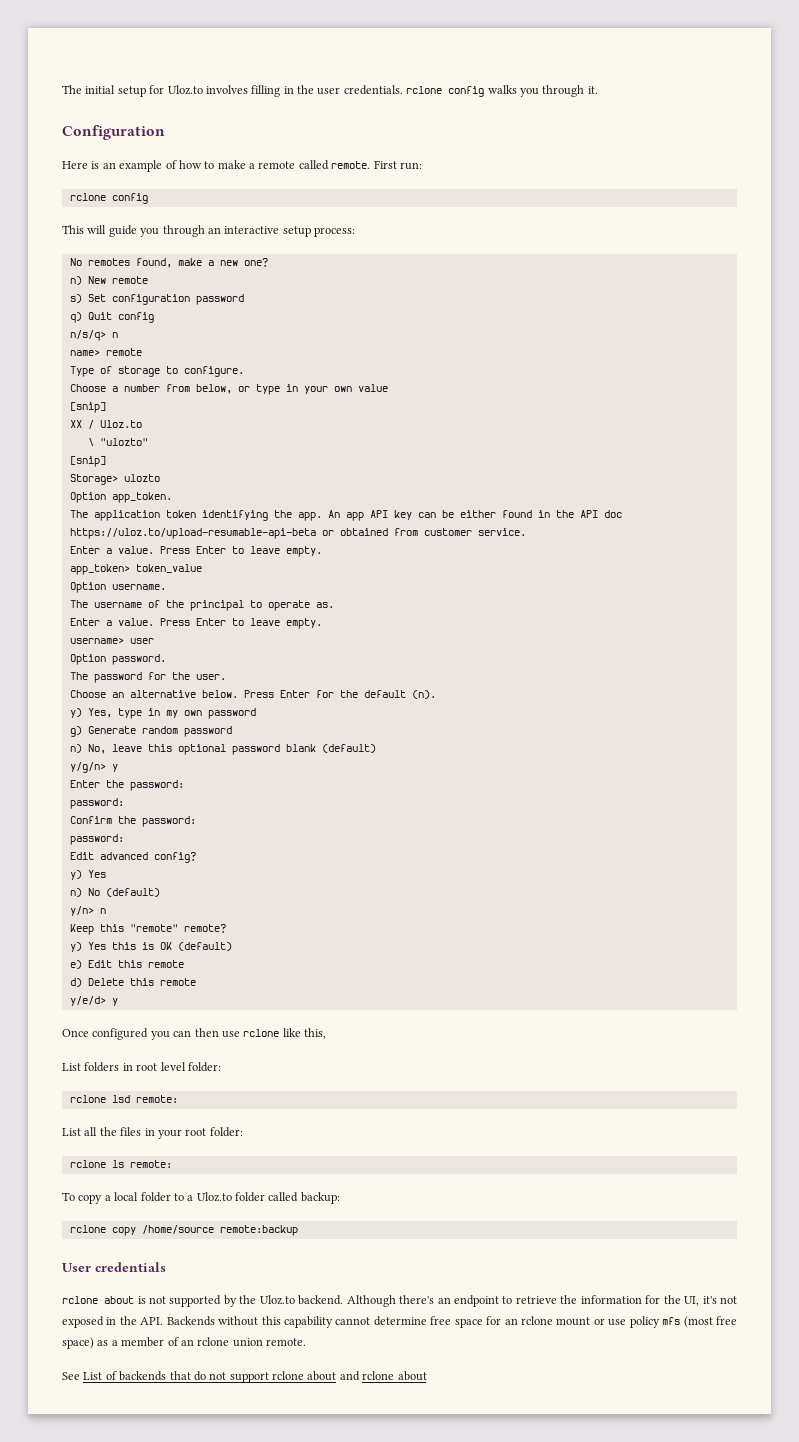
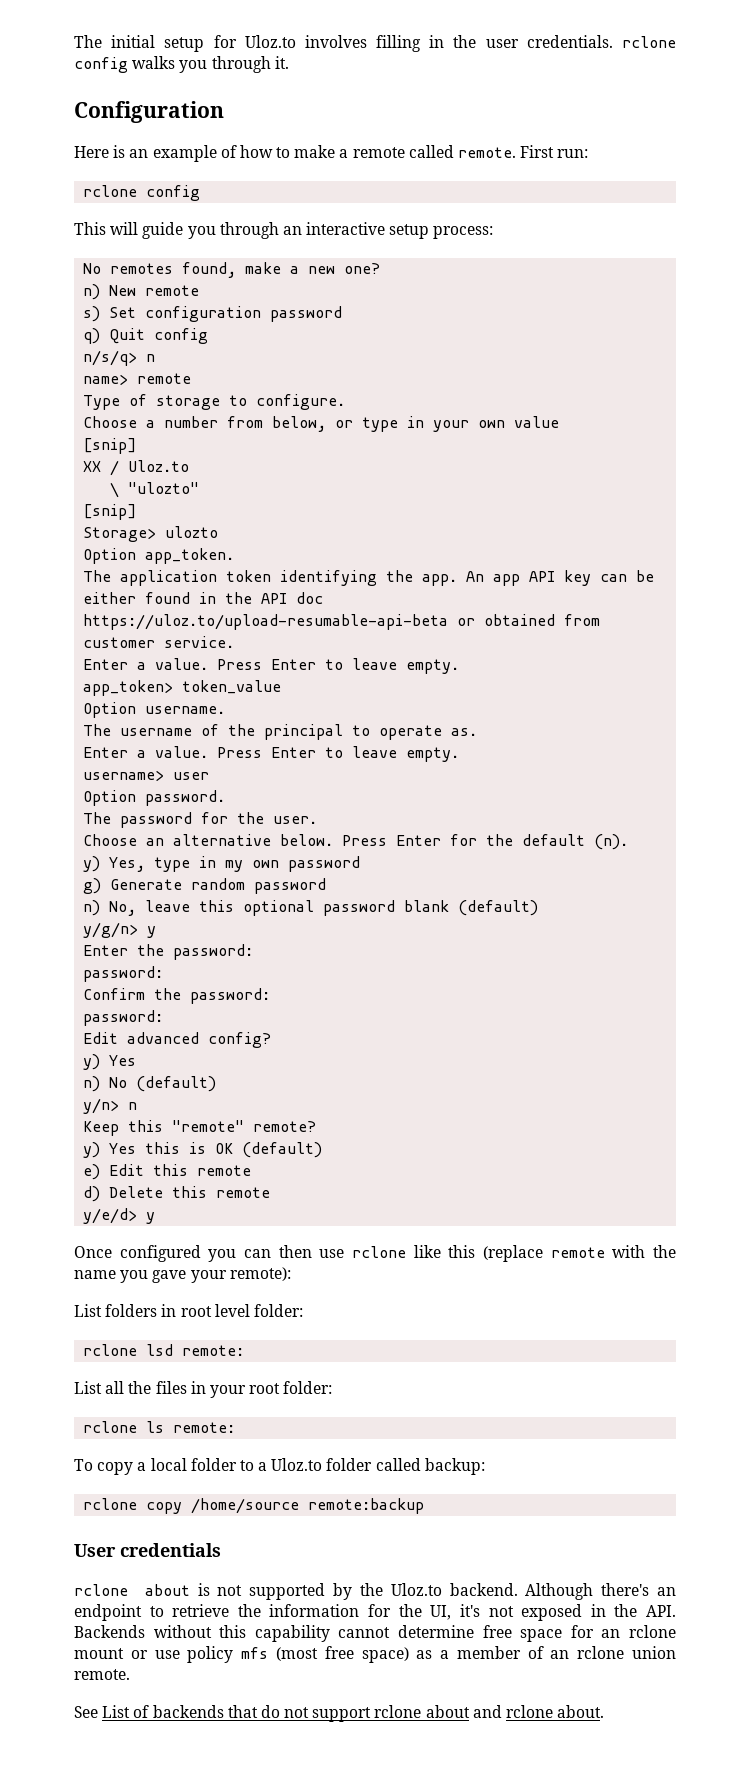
- Once configured you can then use rclone like this,
+ Once configured you can then use rclone like this (replace remote with the name you gave your remote):
- See List of backends that do not support rclone about and rclone about
+ See List of backends that do not support rclone about and rclone about.

